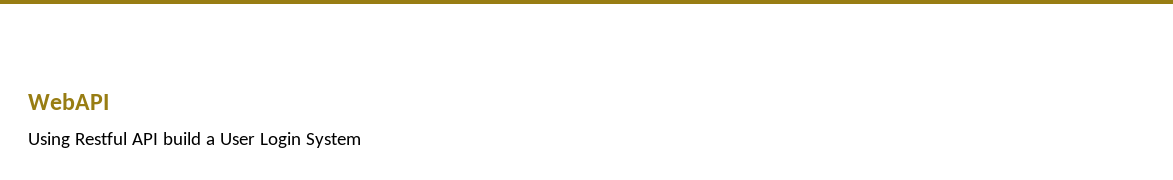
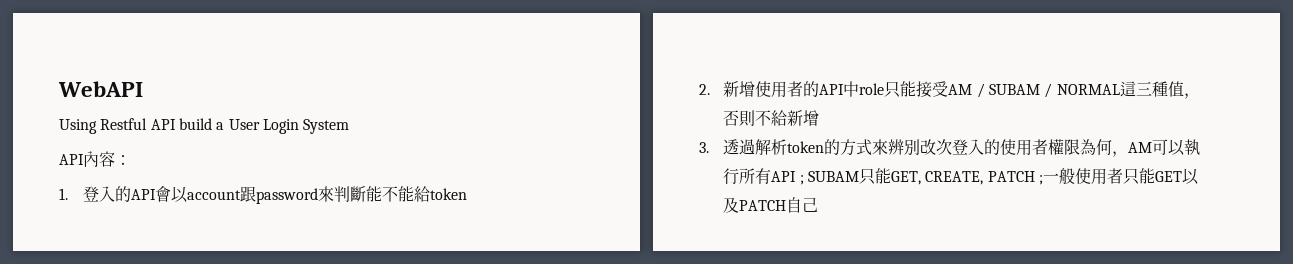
+ API內容：
+ 1.登入的API會以account跟password來判斷能不能給token
+ 2.新增使用者的API中role只能接受AM / SUBAM / NORMAL這三種值，否則不給新增
+ 3.透過解析token的方式來辨別改次登入的使用者權限為何，AM可以執行所有API ; SUBAM只能GET, CREATE, PATCH ;一般使用者只能GET以及PATCH自己

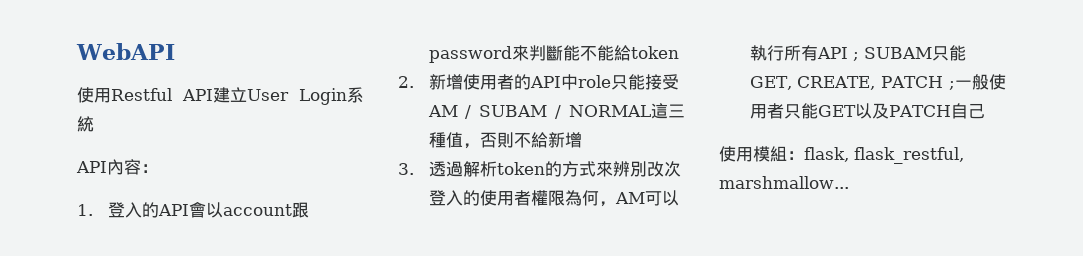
- Using Restful API build a User Login System
+ 使用Restful API建立User Login系統
+ 使用模組：flask, flask_restful, marshmallow...

